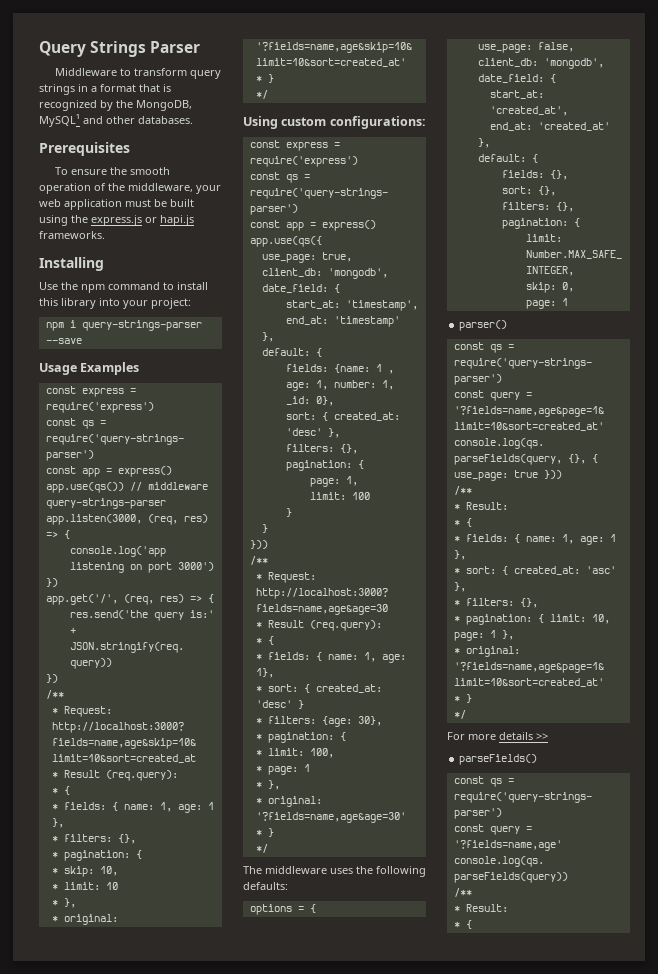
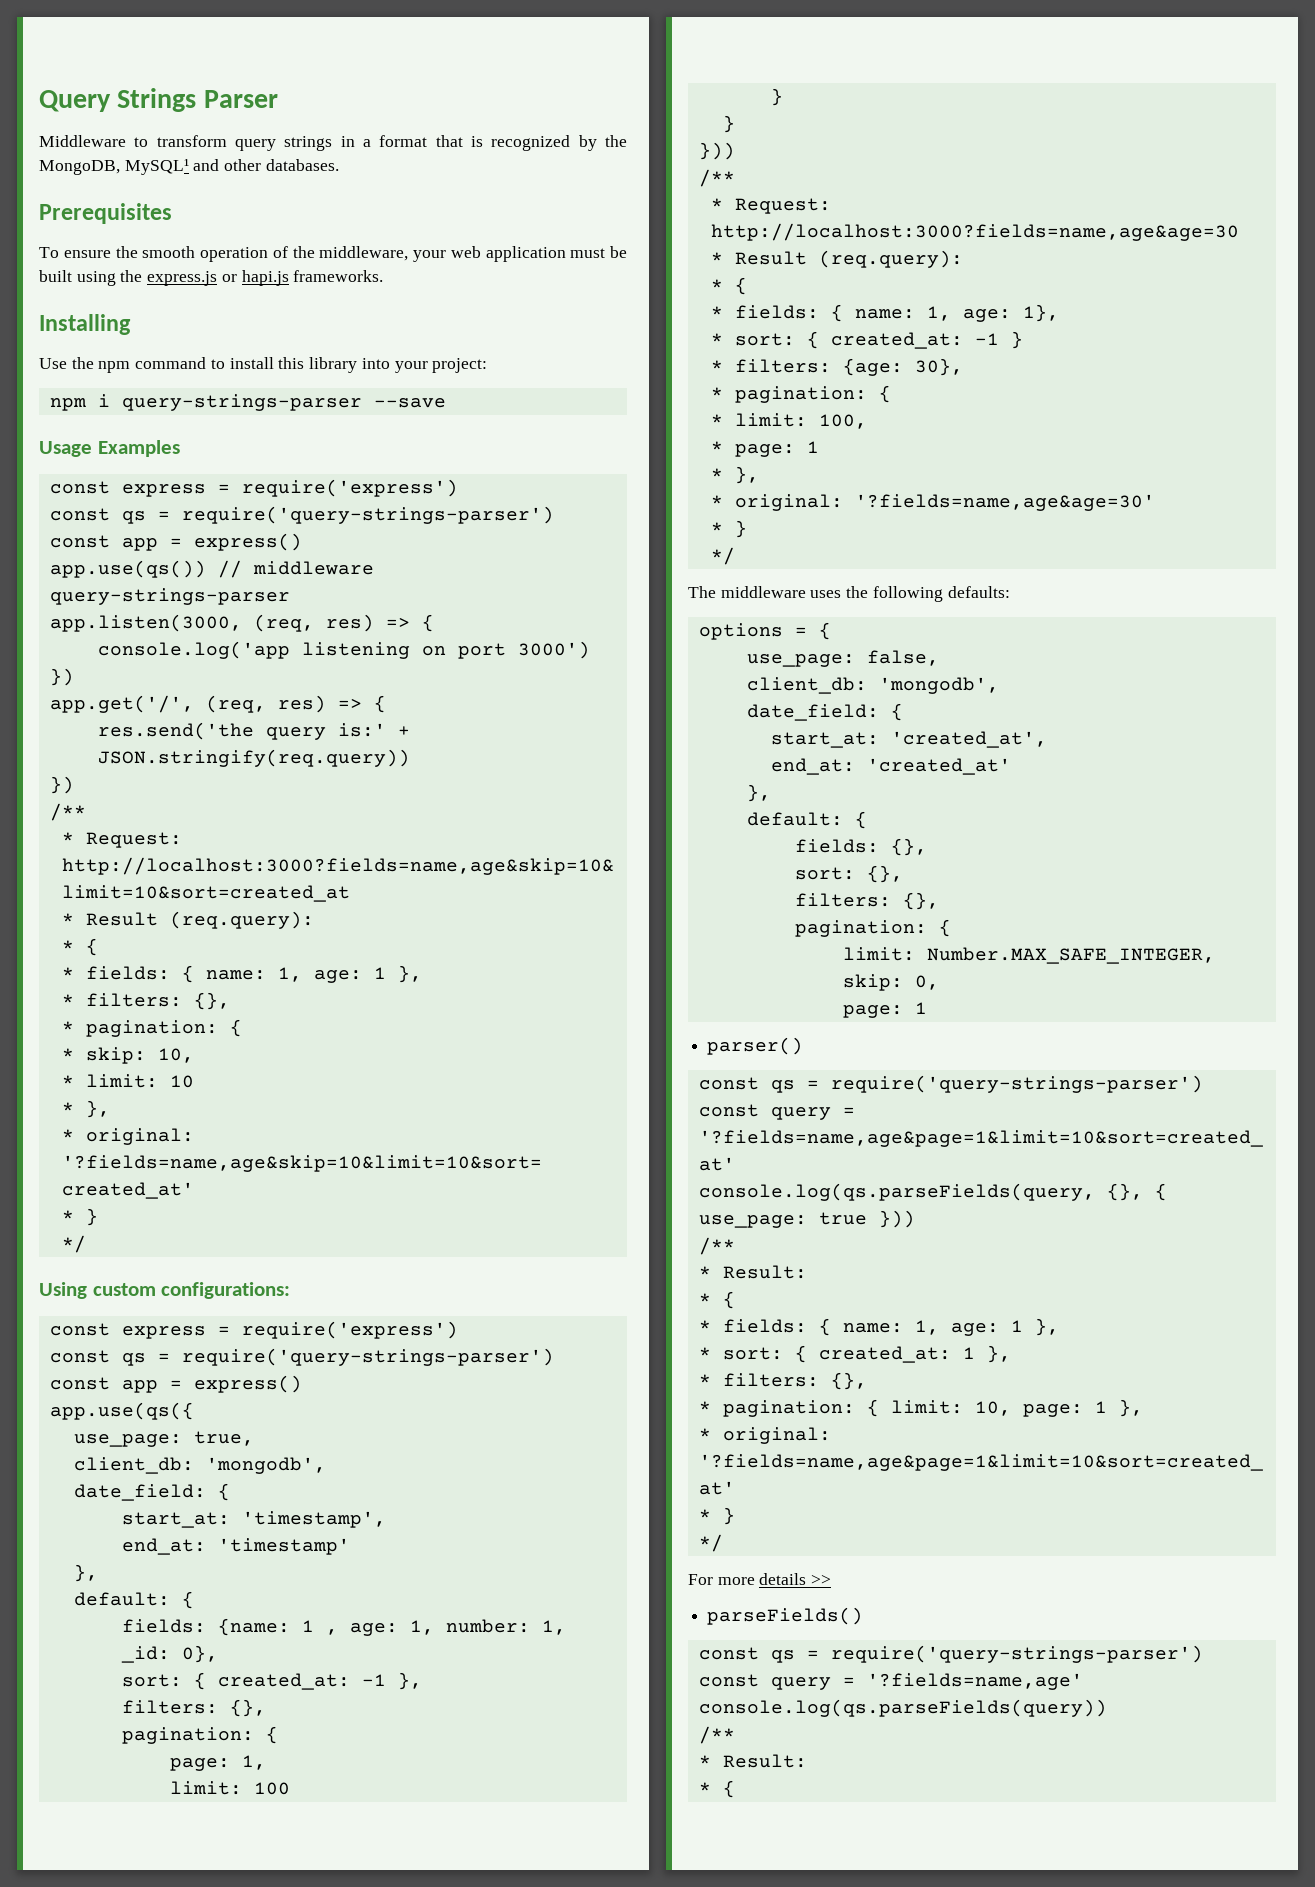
- sort: { created_at: 'desc' },
+ sort: { created_at: -1 },
- * sort: { created_at: 'desc' }
+ * sort: { created_at: -1 }
- * sort: { created_at: 'asc' },
+ * sort: { created_at: 1 },

